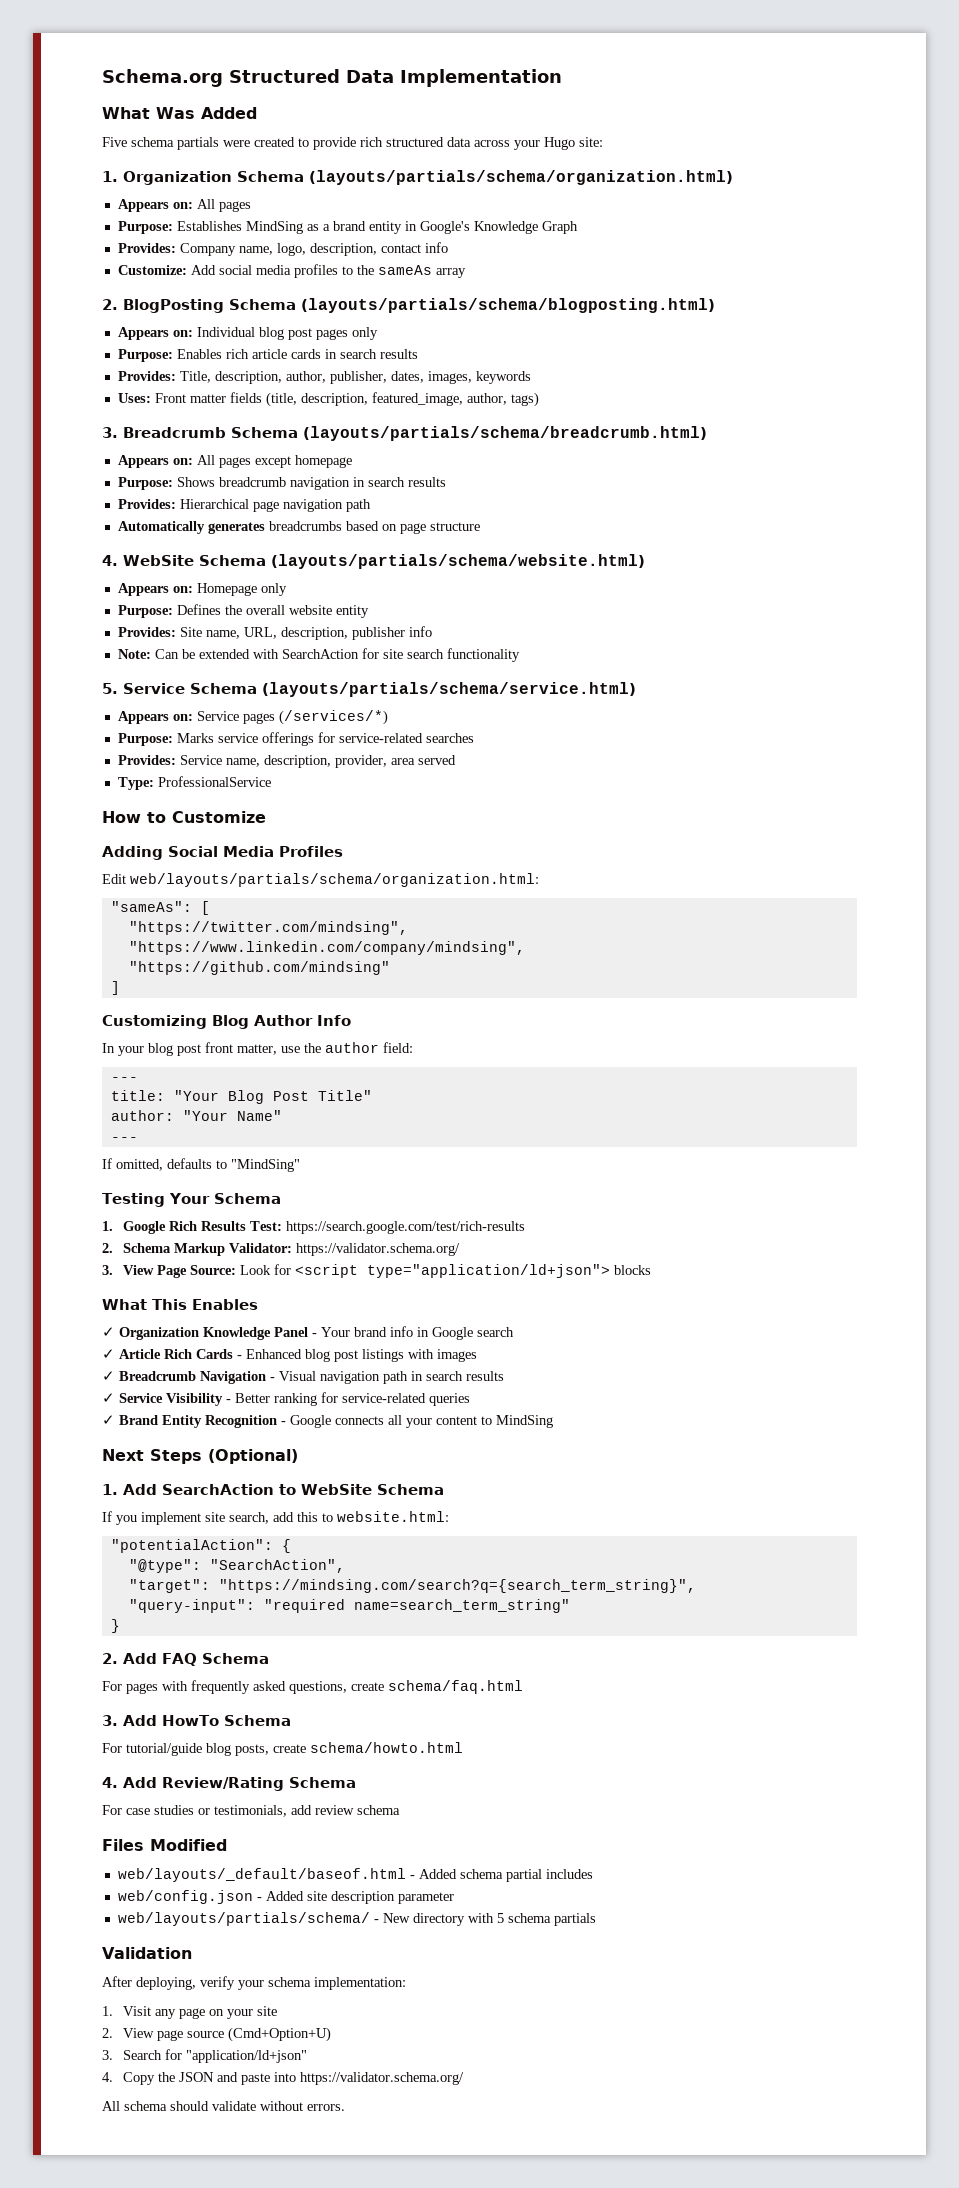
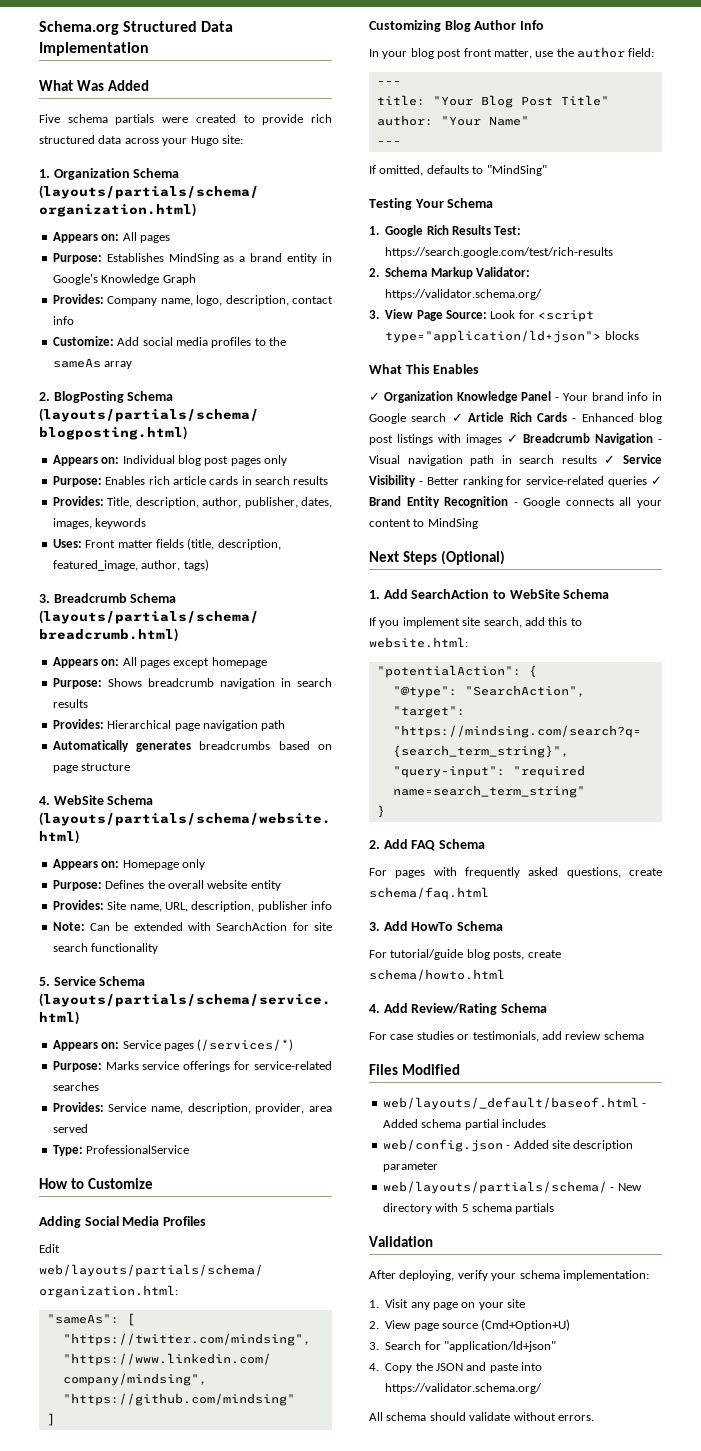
- ✓ Organization Knowledge Panel - Your brand info in Google search
- ✓ Article Rich Cards - Enhanced blog post listings with images
- ✓ Breadcrumb Navigation - Visual navigation path in search results
- ✓ Service Visibility - Better ranking for service-related queries
- ✓ Brand Entity Recognition - Google connects all your content to MindSing
+ ✓ Organization Knowledge Panel - Your brand info in Google search ✓ Article Rich Cards - Enhanced blog post listings with images ✓ Breadcrumb Navigation - Visual navigation path in search results ✓ Service Visibility - Better ranking for service-related queries ✓ Brand Entity Recognition - Google connects all your content to MindSing

